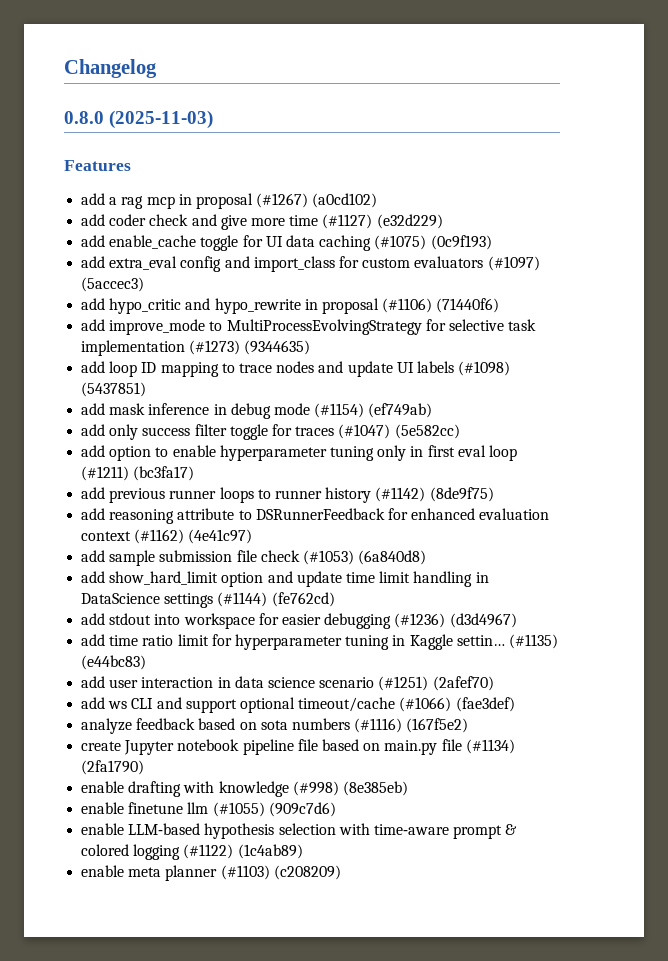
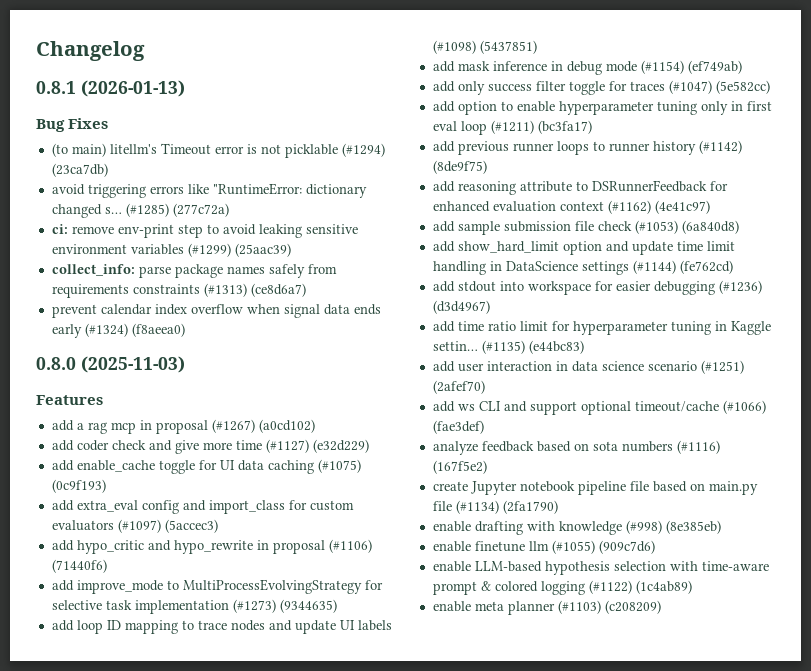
+ 0.8.1 (2026-01-13)
+ Bug Fixes
+ (to main) litellm's Timeout error is not picklable (#1294) (23ca7db)
+ avoid triggering errors like "RuntimeError: dictionary changed s… (#1285) (277c72a)
+ ci: remove env-print step to avoid leaking sensitive environment variables (#1299) (25aac39)
+ collect_info: parse package names safely from requirements constraints (#1313) (ce8d6a7)
+ prevent calendar index overflow when signal data ends early (#1324) (f8aeea0)

